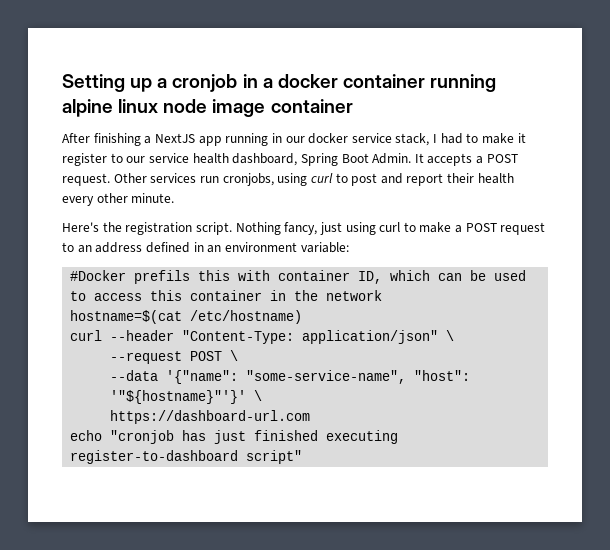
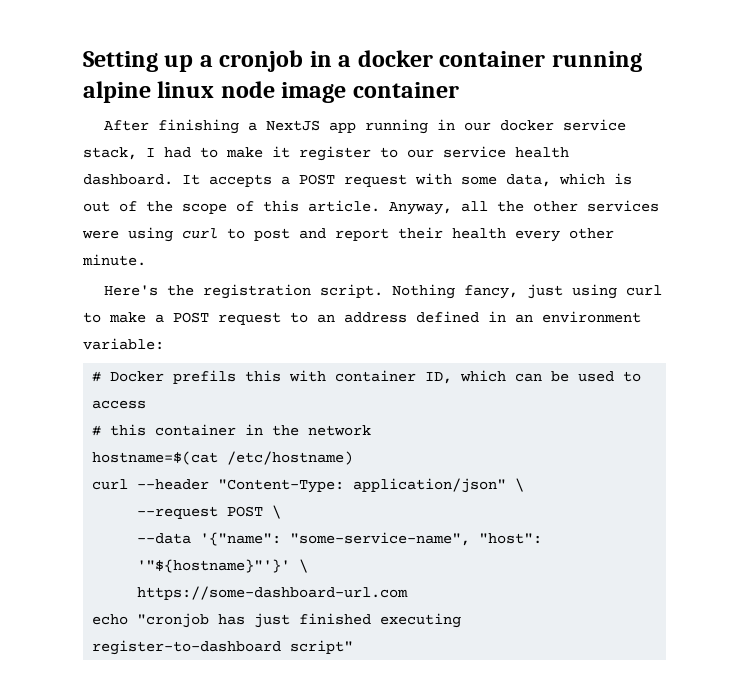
- After finishing a NextJS app running in our docker service stack, I had to make it register to our service health dashboard, Spring Boot Admin. It accepts a POST request. Other services run cronjobs, using curl to post and report their health every other minute.
+ After finishing a NextJS app running in our docker service stack, I had to make it register to our service health dashboard. It accepts a POST request with some data, which is out of the scope of this article. Anyway, all the other services were using curl to post and report their health every other minute.
- #Docker prefils this with container ID, which can be used to access this container in the network
+ # Docker prefils this with container ID, which can be used to access
+ # this container in the network
- https://dashboard-url.com
+ https://some-dashboard-url.com

